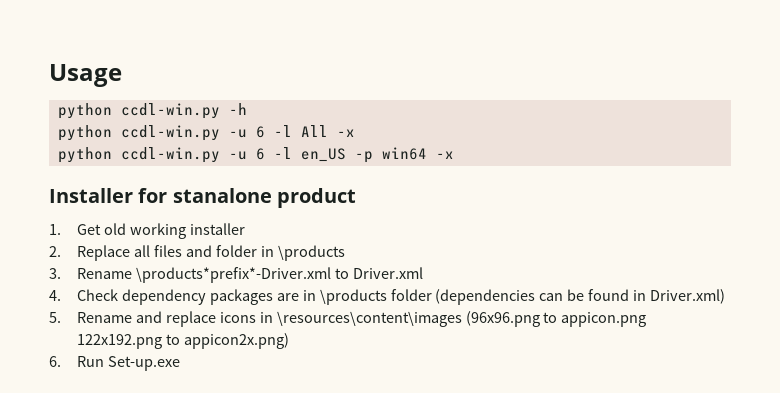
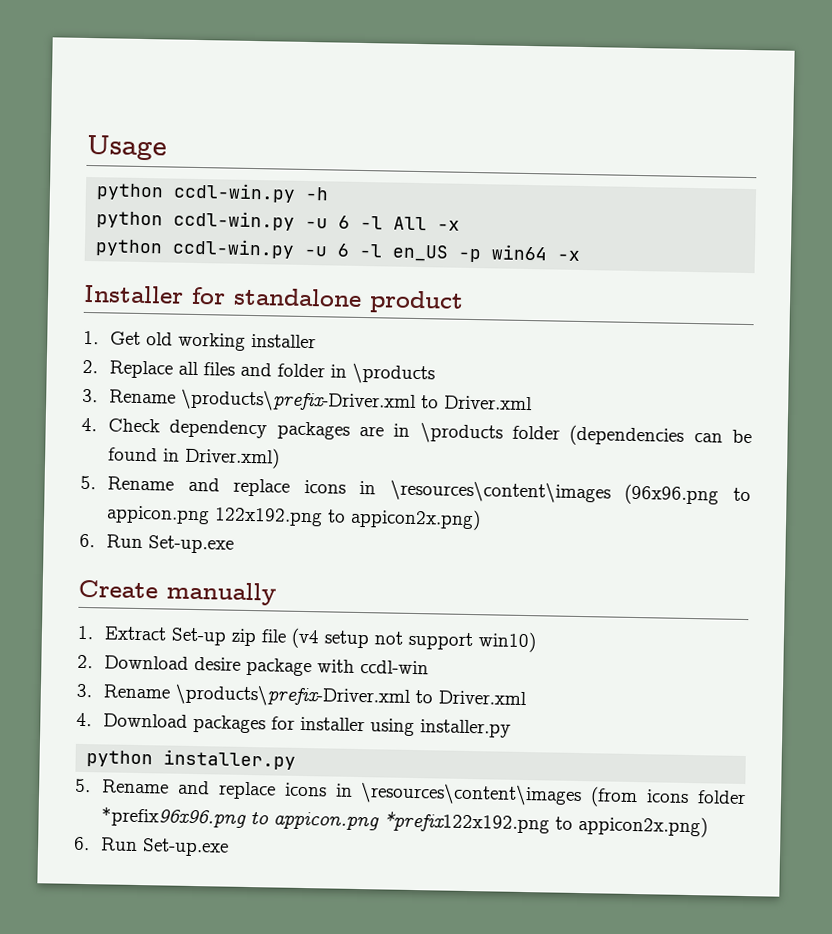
- Installer for stanalone product
+ Installer for standalone product
  2. Replace all files and folder in \products
- 3. Rename \products*prefix*-Driver.xml to Driver.xml
+ 3. Rename \products\prefix-Driver.xml to Driver.xml
+ Create manually
+ 1. Extract Set-up zip file (v4 setup not support win10)
+ 2. Download desire package with ccdl-win
+ 3. Rename \products\prefix-Driver.xml to Driver.xml
+ 4. Download packages for installer using installer.py
+ python installer.py
+ 5. Rename and replace icons in \resources\content\images (from icons folder *prefix96x96.png to appicon.png *prefix122x192.png to appicon2x.png)
+ 6. Run Set-up.exe

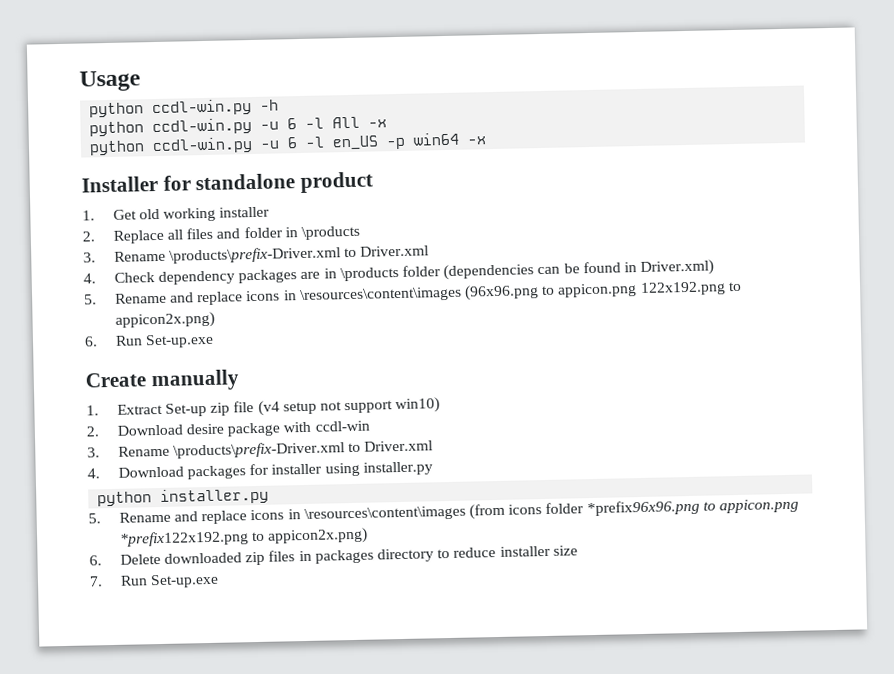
  5. Rename and replace icons in \resources\content\images (from icons folder *prefix96x96.png to appicon.png *prefix122x192.png to appicon2x.png)
- 6. Run Set-up.exe
+ 6. Delete downloaded zip files in packages directory to reduce installer size
+ 7. Run Set-up.exe

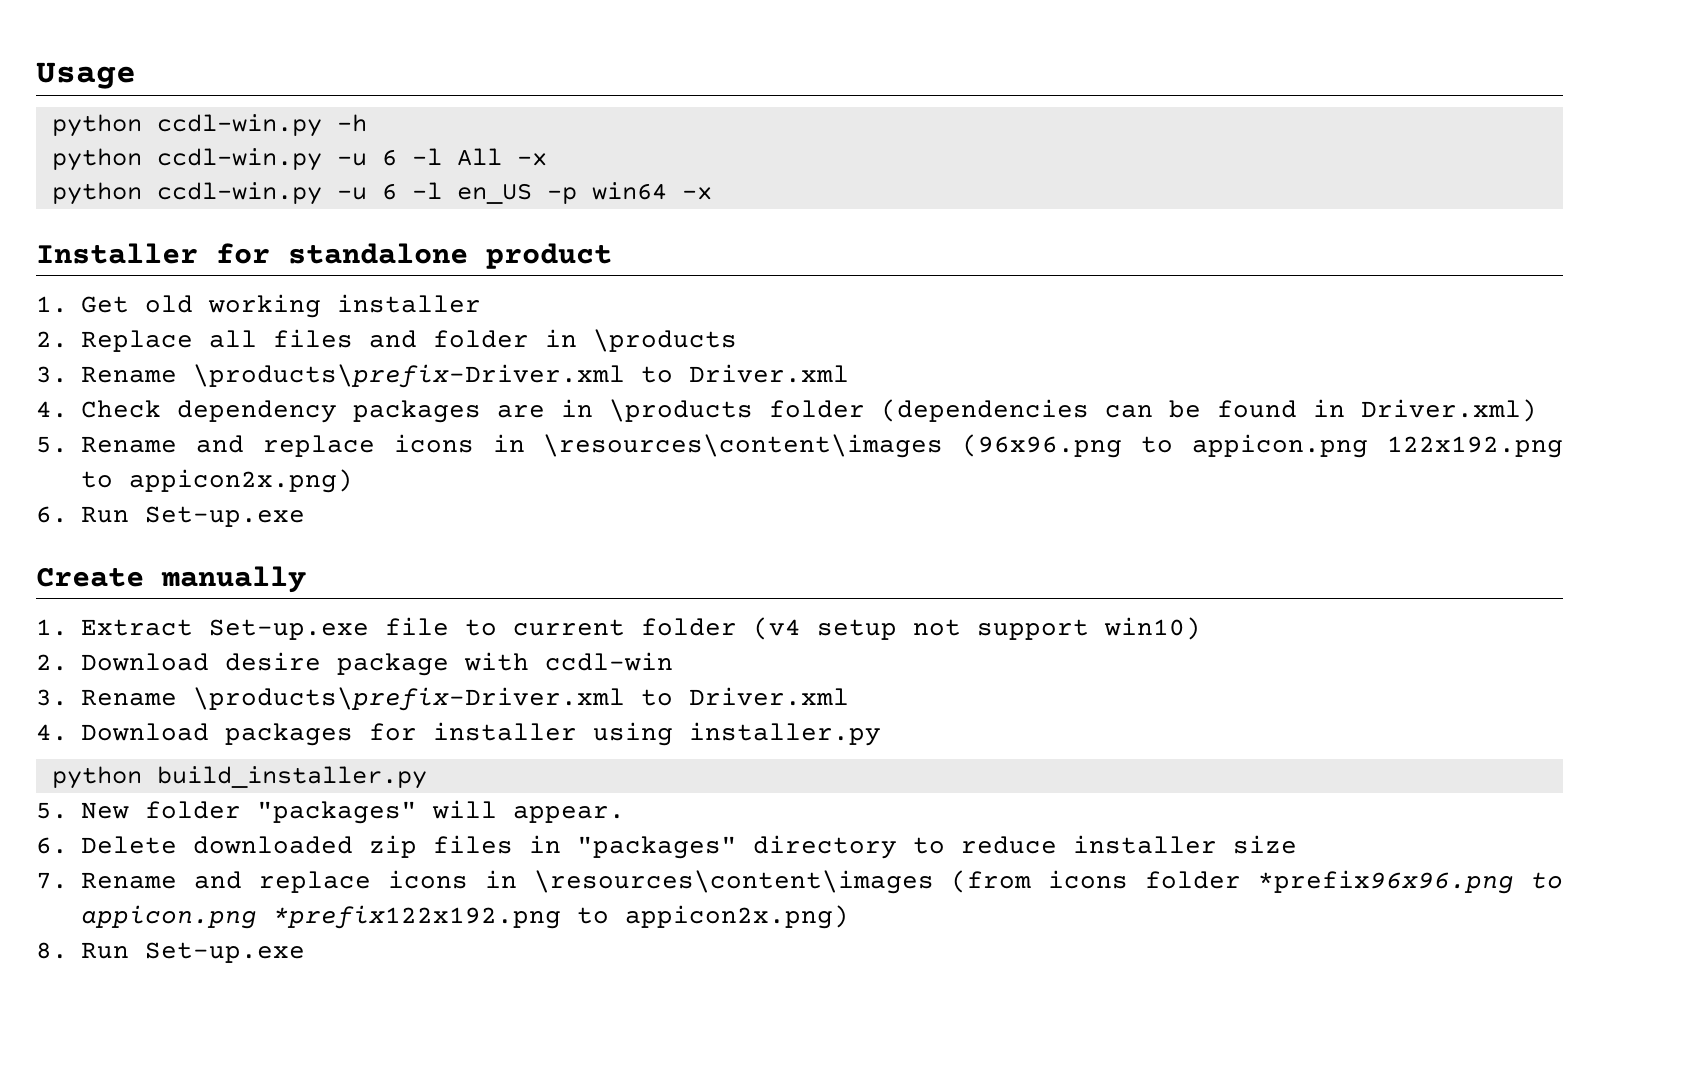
- 1. Extract Set-up zip file (v4 setup not support win10)
+ 1. Extract Set-up.exe file to current folder (v4 setup not support win10)
- python installer.py
- 5. Rename and replace icons in \resources\content\images (from icons folder *prefix96x96.png to appicon.png *prefix122x192.png to appicon2x.png)
+ python build_installer.py
+ 5. New folder "packages" will appear.
+ 6. Delete downloaded zip files in "packages" directory to reduce installer size
+ 7. Rename and replace icons in \resources\content\images (from icons folder *prefix96x96.png to appicon.png *prefix122x192.png to appicon2x.png)
- 6. Delete downloaded zip files in packages directory to reduce installer size
- 7. Run Set-up.exe
+ 8. Run Set-up.exe

